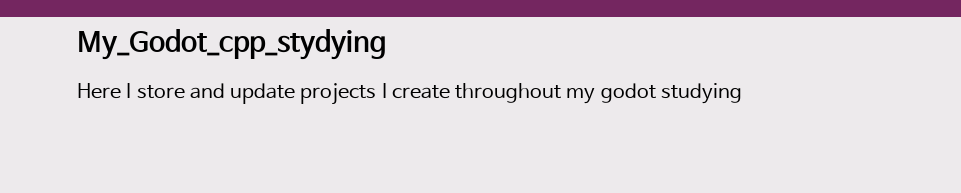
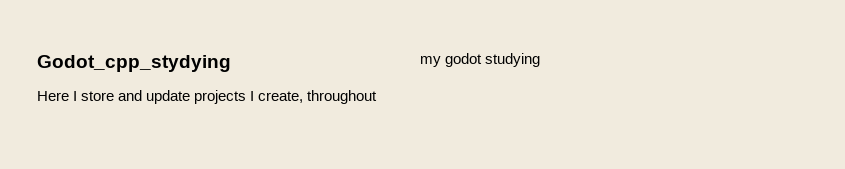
- My_Godot_cpp_stydying
+ Godot_cpp_stydying
- Here I store and update projects I create throughout my godot studying
+ Here I store and update projects I create, throughout my godot studying

